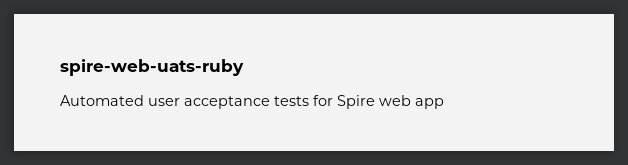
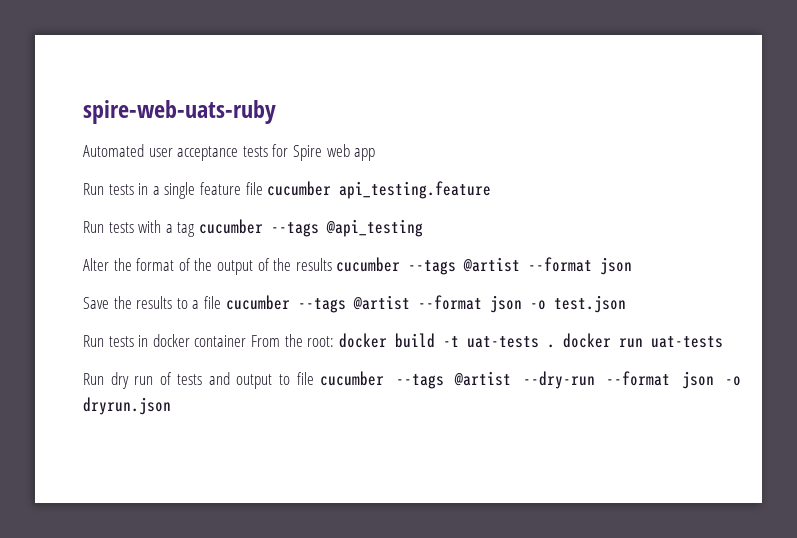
+ Run tests in a single feature file cucumber api_testing.feature
+ Run tests with a tag cucumber --tags @api_testing
+ Alter the format of the output of the results cucumber --tags @artist --format json
+ Save the results to a file cucumber --tags @artist --format json -o test.json
+ Run tests in docker container From the root: docker build -t uat-tests . docker run uat-tests
+ Run dry run of tests and output to file cucumber --tags @artist --dry-run --format json -o dryrun.json

